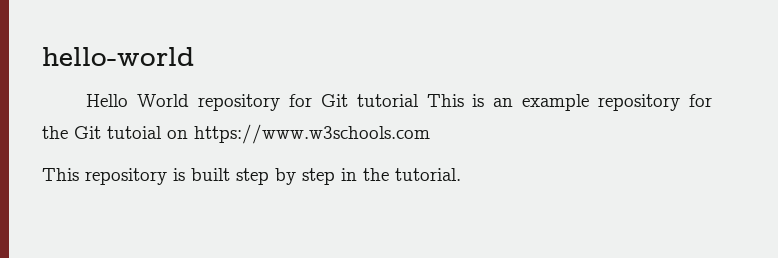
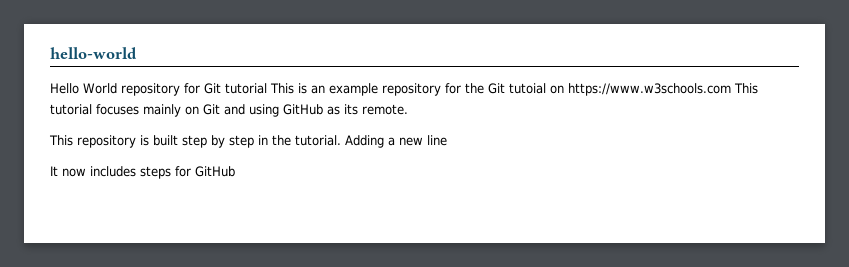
- Hello World repository for Git tutorial This is an example repository for the Git tutoial on https://www.w3schools.com
+ Hello World repository for Git tutorial This is an example repository for the Git tutoial on https://www.w3schools.com This tutorial focuses mainly on Git and using GitHub as its remote.
+ Adding a new line
+ It now includes steps for GitHub

